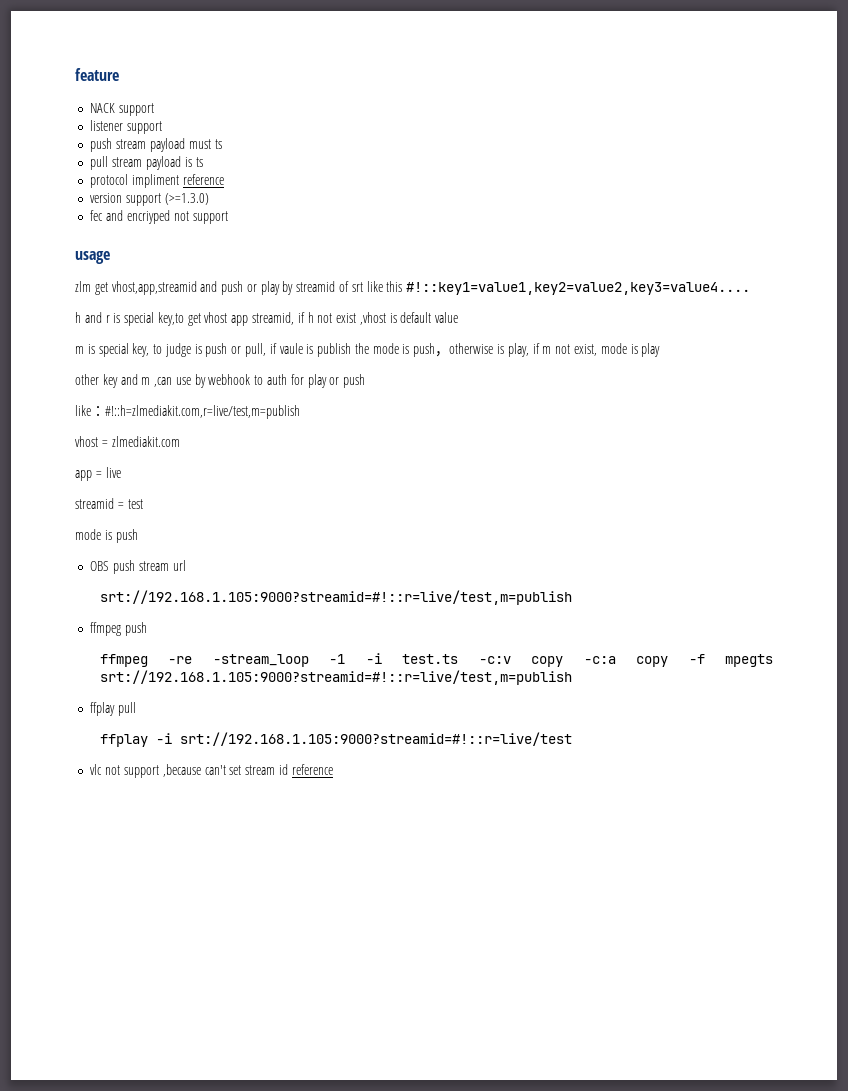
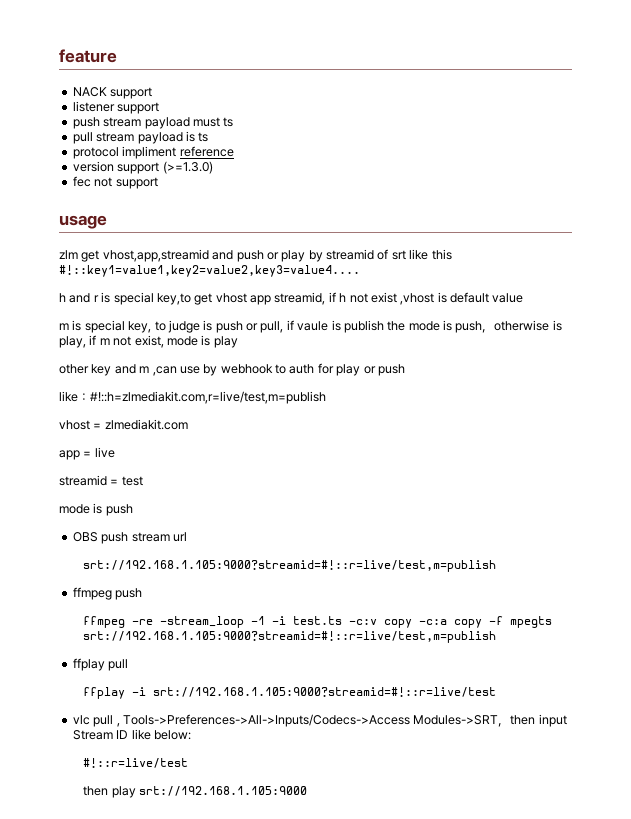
- fec and encriyped not support
+ fec not support
- vlc not support ,because can't set stream id reference
+ vlc pull , Tools->Preferences->All->Inputs/Codecs->Access Modules->SRT，then input Stream ID like below:
+ #!::r=live/test
+ then play srt://192.168.1.105:9000

